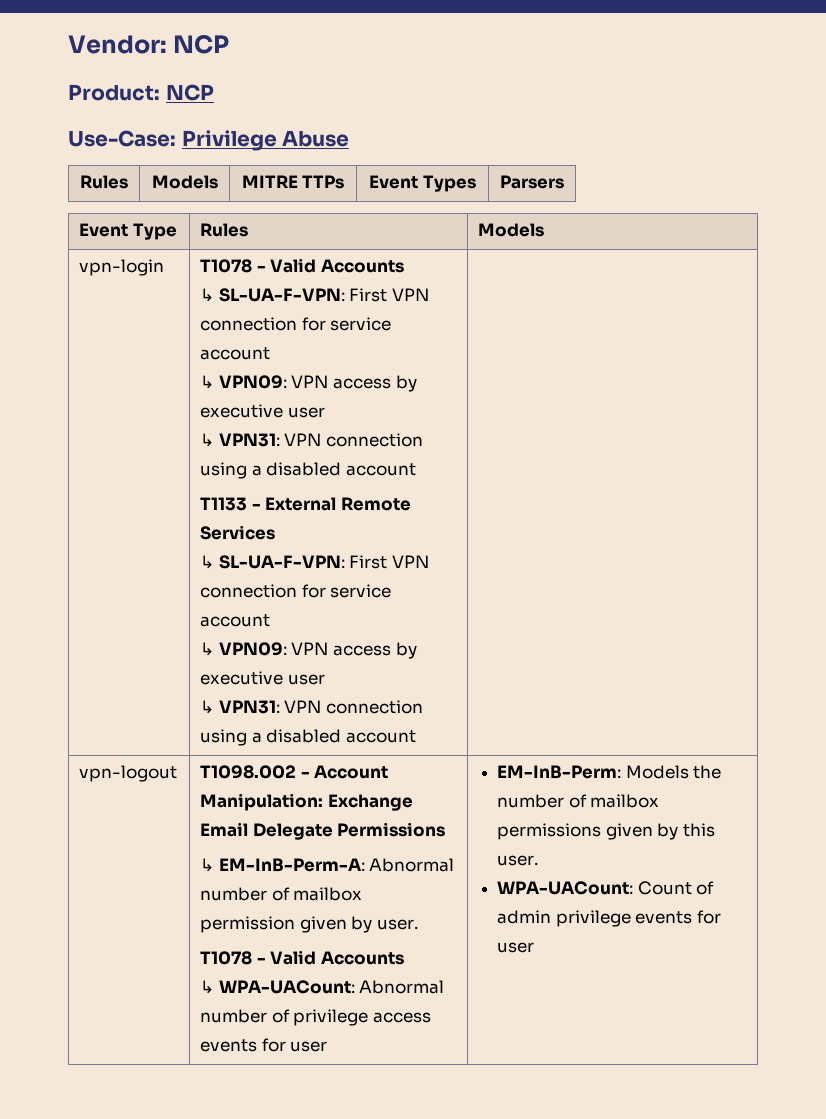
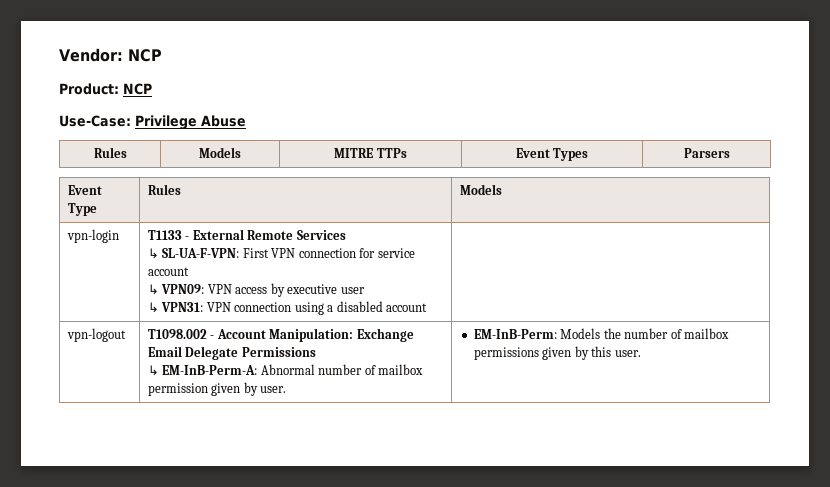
- vpn-login | T1078 - Valid Accounts
- ↳ SL-UA-F-VPN: First VPN connection for service account
- ↳ VPN09: VPN access by executive user
- ↳ VPN31: VPN connection using a disabled account
+ vpn-login
  ↳ EM-InB-Perm-A: Abnormal number of mailbox permission given by user.
- T1078 - Valid Accounts
- ↳ WPA-UACount: Abnormal number of privilege access events for user
- WPA-UACount: Count of admin privilege events for user

